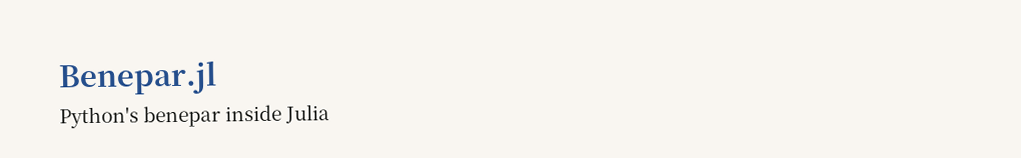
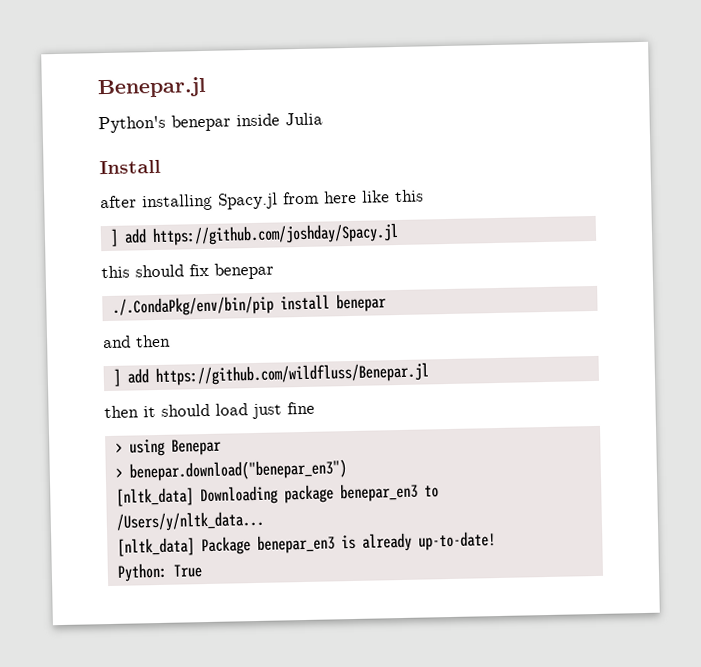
+ Install
+ after installing Spacy.jl from here like this
+ ] add https://github.com/joshday/Spacy.jl
+ this should fix benepar
+ ./.CondaPkg/env/bin/pip install benepar
+ and then
+ ] add https://github.com/wildfluss/Benepar.jl
+ then it should load just fine
+ > using Benepar
+ > benepar.download("benepar_en3")
+ [nltk_data] Downloading package benepar_en3 to /Users/y/nltk_data...
+ [nltk_data] Package benepar_en3 is already up-to-date!
+ Python: True

